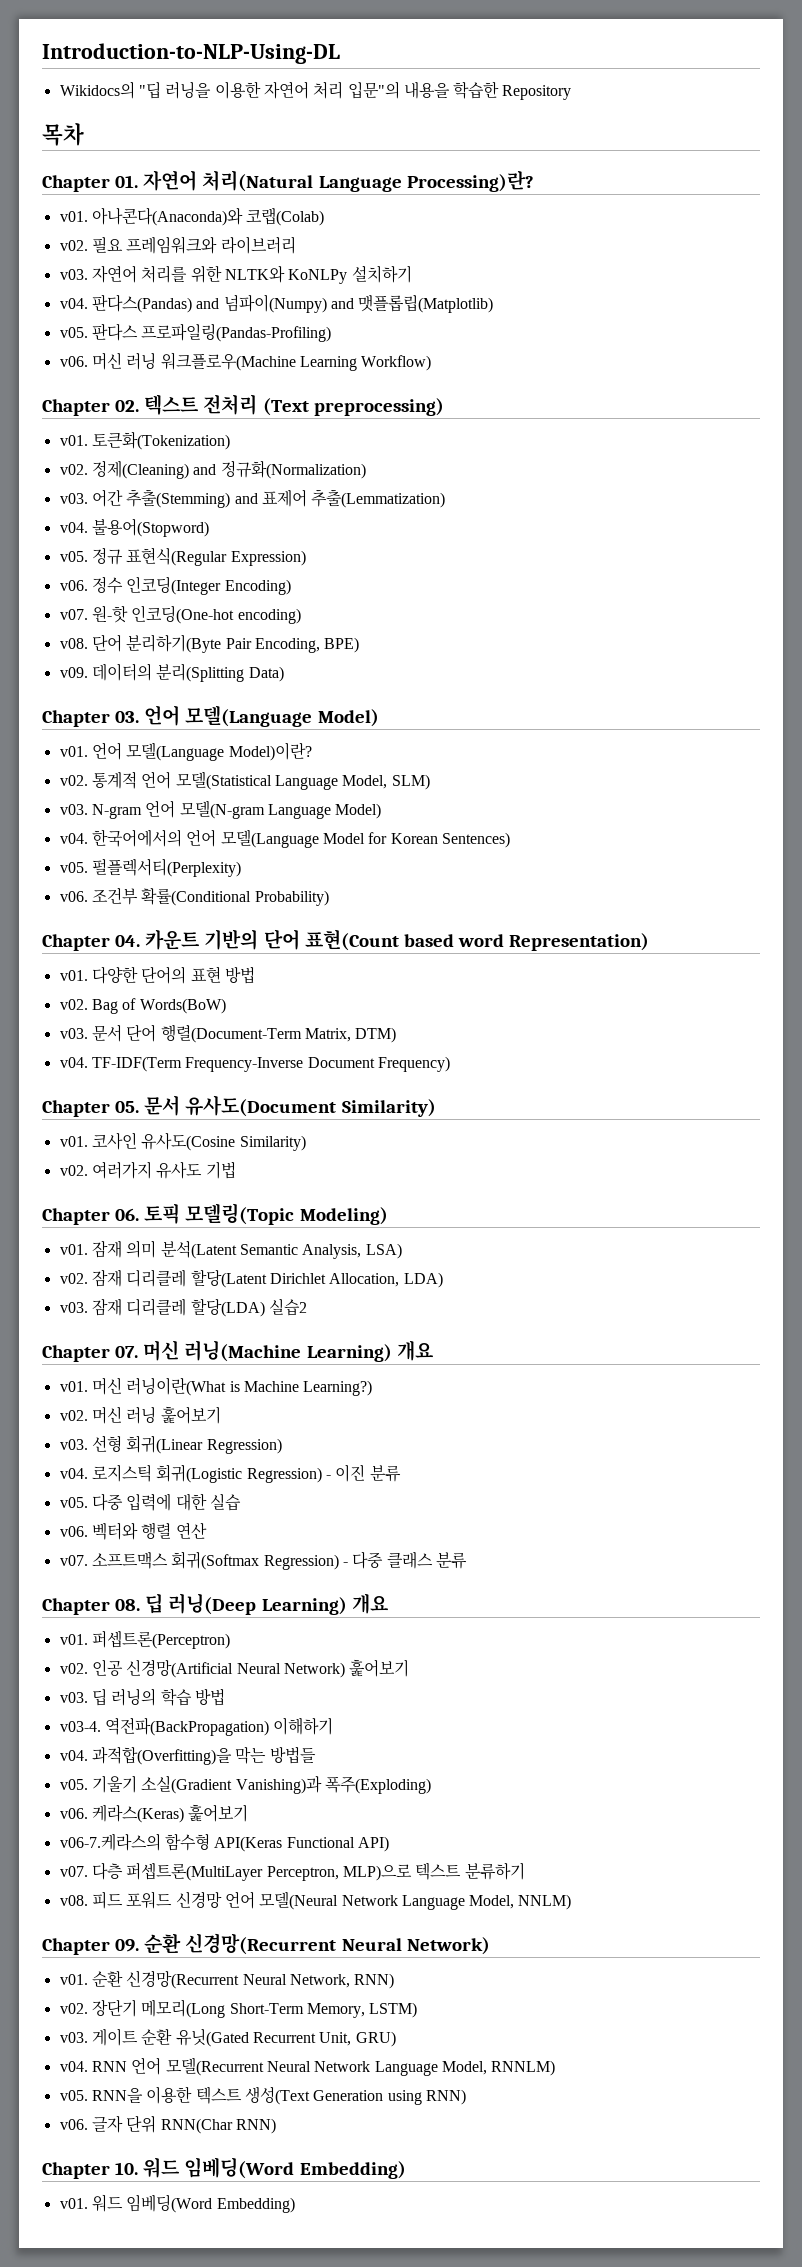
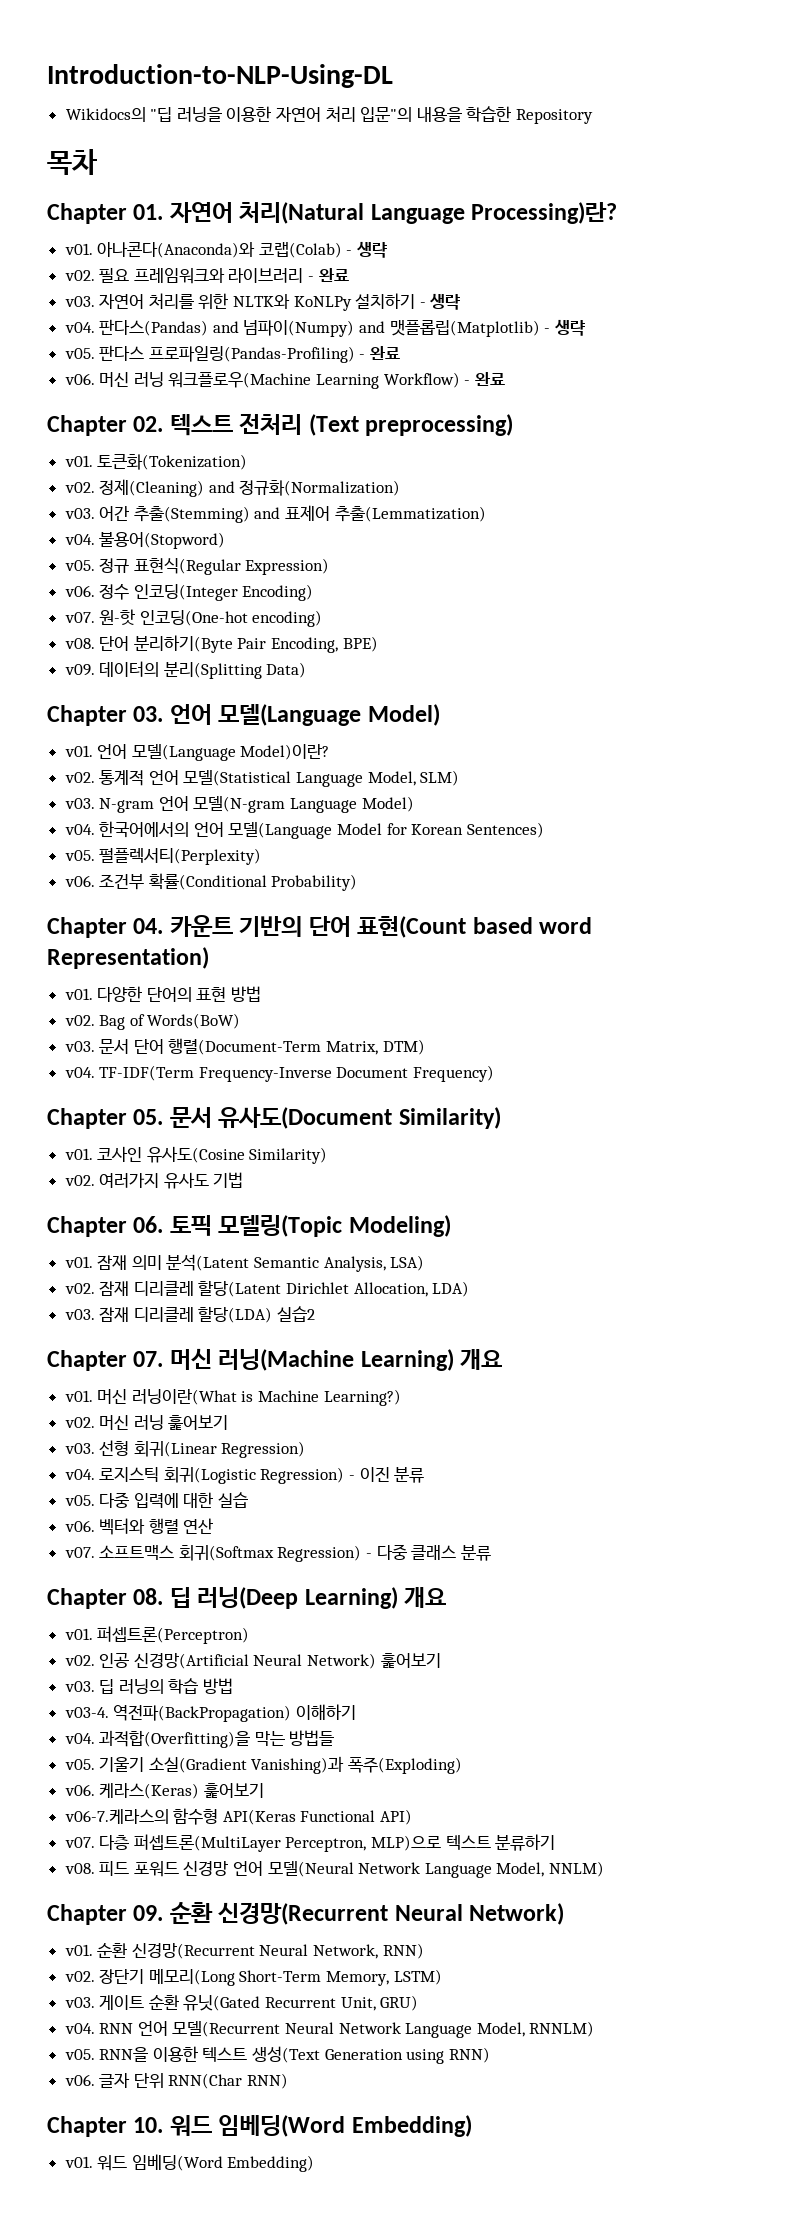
- 아나콘다(Anaconda)와 코랩(Colab)
+ 아나콘다(Anaconda)와 코랩(Colab) - 생략
- 필요 프레임워크와 라이브러리
+ 필요 프레임워크와 라이브러리 - 완료
- 자연어 처리를 위한 NLTK와 KoNLPy 설치하기
+ 자연어 처리를 위한 NLTK와 KoNLPy 설치하기 - 생략
- 판다스(Pandas) and 넘파이(Numpy) and 맷플롭립(Matplotlib)
+ 판다스(Pandas) and 넘파이(Numpy) and 맷플롭립(Matplotlib) - 생략
- 판다스 프로파일링(Pandas-Profiling)
+ 판다스 프로파일링(Pandas-Profiling) - 완료
- 머신 러닝 워크플로우(Machine Learning Workflow)
+ 머신 러닝 워크플로우(Machine Learning Workflow) - 완료

